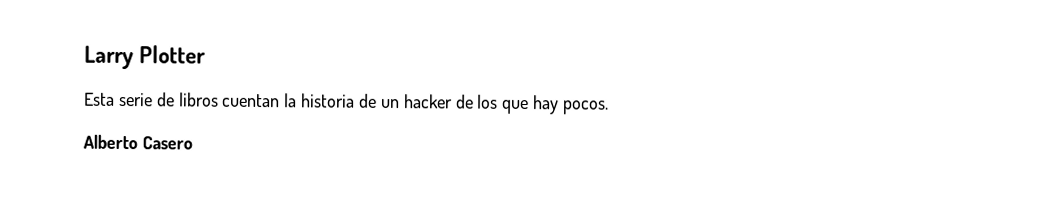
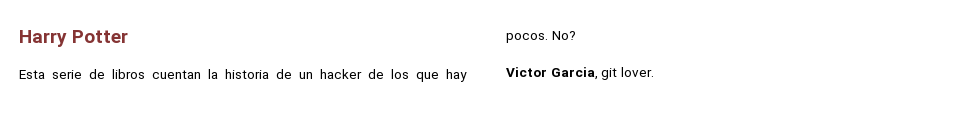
- Larry Plotter
+ Harry Potter
- Esta serie de libros cuentan la historia de un hacker de los que hay pocos.
- Alberto Casero
+ Esta serie de libros cuentan la historia de un hacker de los que hay pocos. No?
+ Victor Garcia, git lover.

